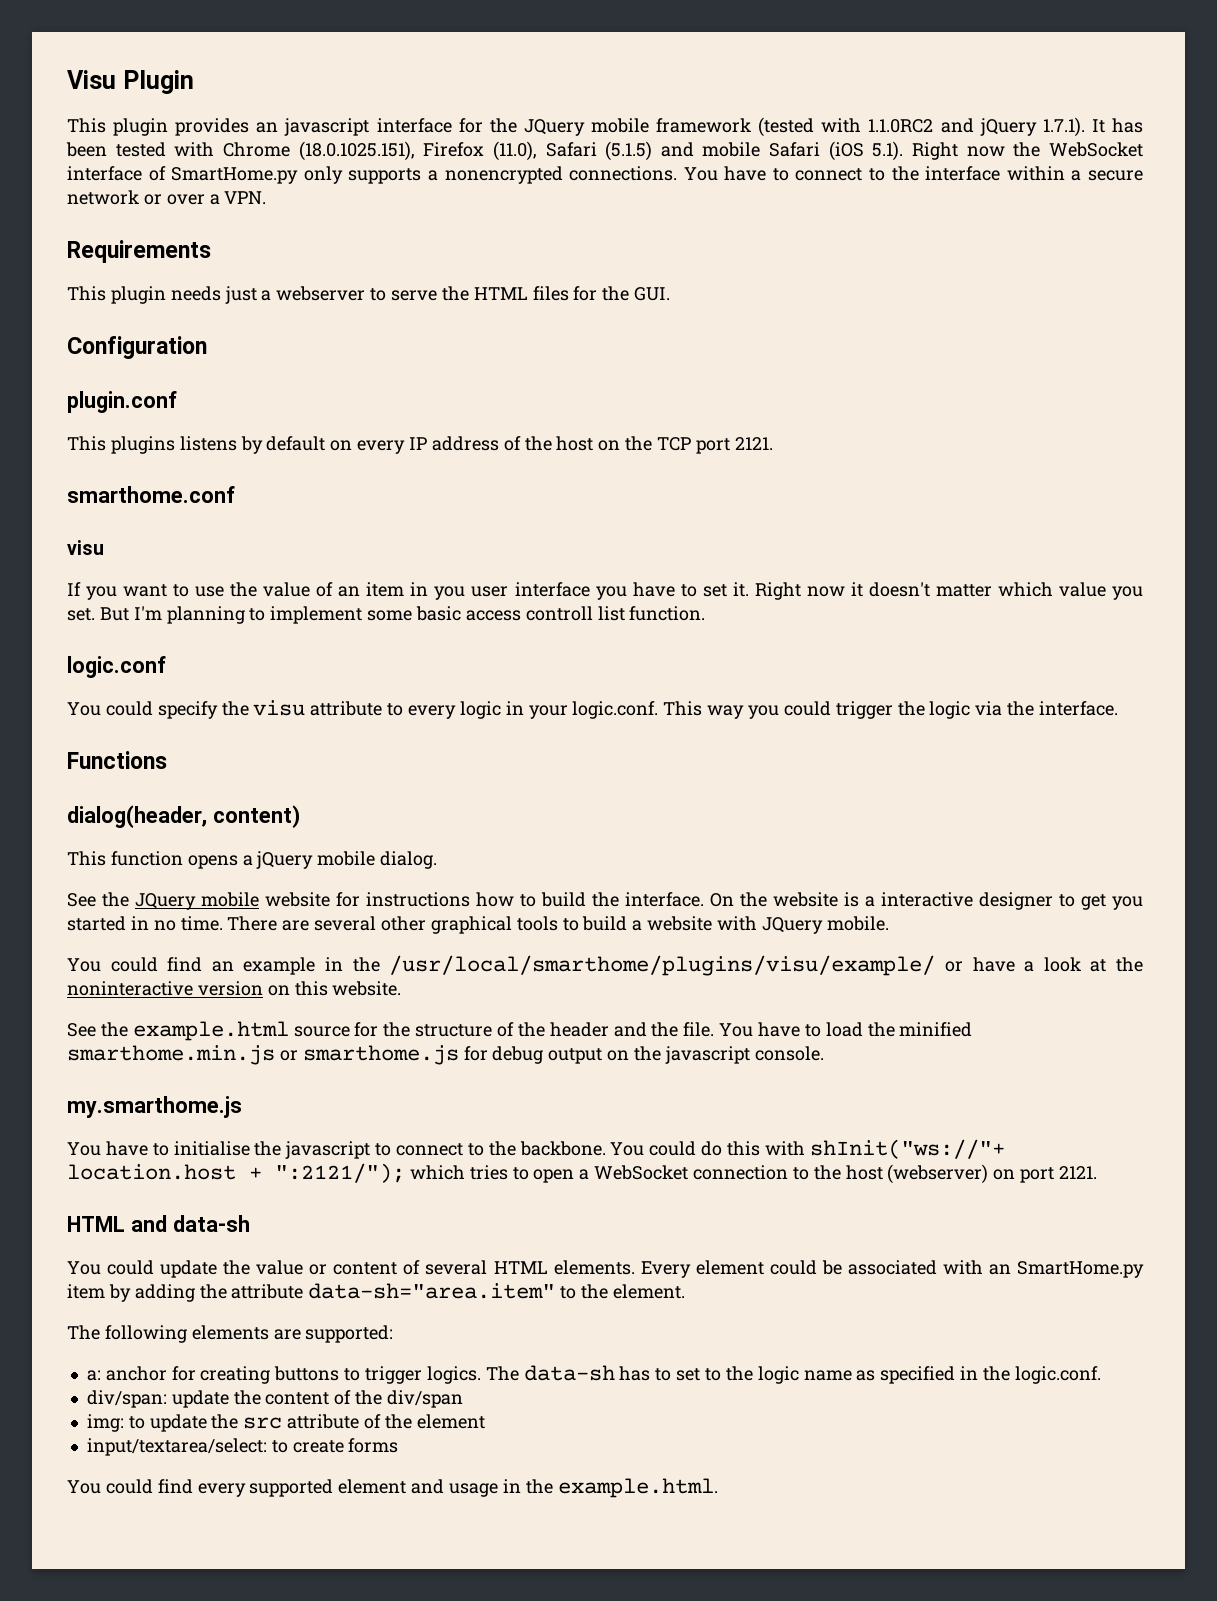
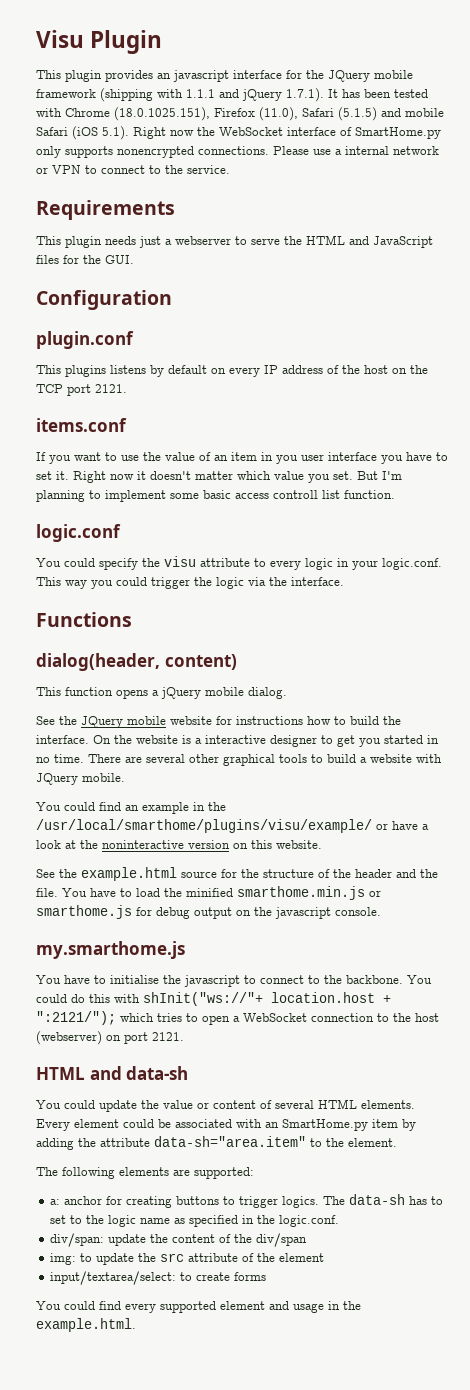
- This plugin provides an javascript interface for the JQuery mobile framework (tested with 1.1.0RC2 and jQuery 1.7.1). It has been tested with Chrome (18.0.1025.151), Firefox (11.0), Safari (5.1.5) and mobile Safari (iOS 5.1). Right now the WebSocket interface of SmartHome.py only supports a nonencrypted connections.
+ This plugin provides an javascript interface for the JQuery mobile framework (shipping with 1.1.1 and jQuery 1.7.1). It has been tested with Chrome (18.0.1025.151), Firefox (11.0), Safari (5.1.5) and mobile Safari (iOS 5.1). Right now the WebSocket interface of SmartHome.py only supports nonencrypted connections.
- You have to connect to the interface within a secure network or over a VPN.
+ Please use a internal network or VPN to connect to the service.
- This plugin needs just a webserver to serve the HTML files for the GUI.
+ This plugin needs just a webserver to serve the HTML and JavaScript files for the GUI.
- smarthome.conf
- visu
+ items.conf

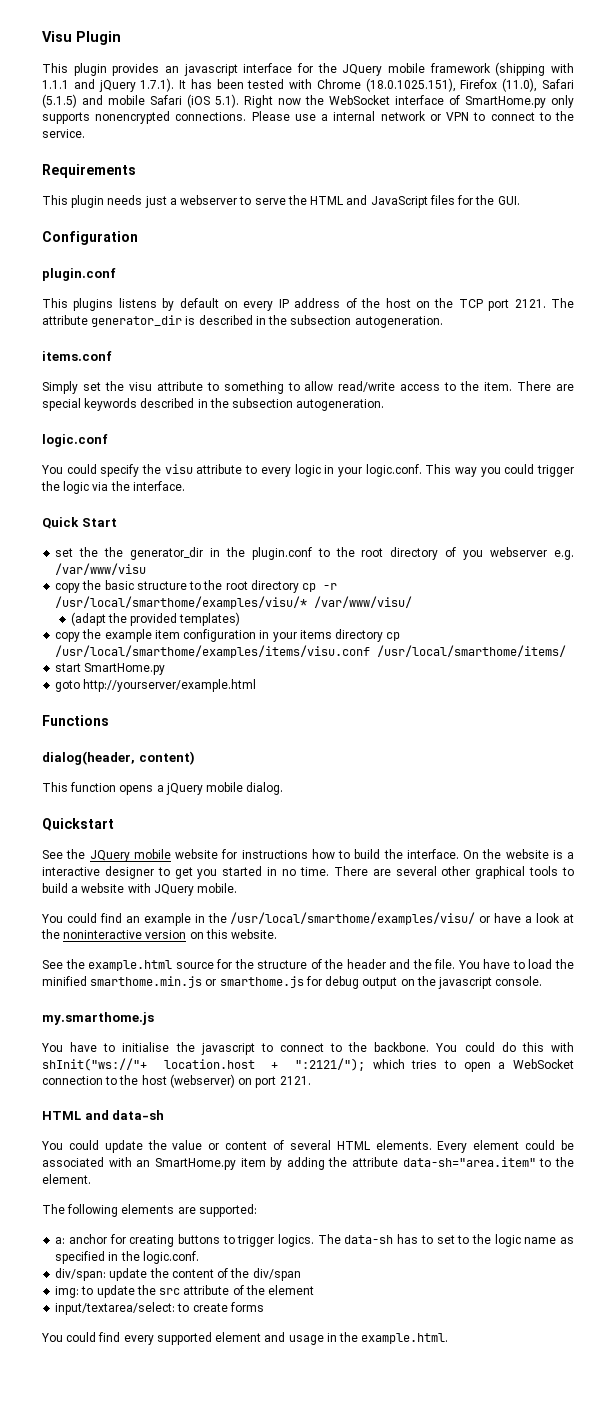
- This plugins listens by default on every IP address of the host on the TCP port 2121.
+ This plugins listens by default on every IP address of the host on the TCP port 2121. The attribute generator_dir is described in the subsection autogeneration.
  items.conf
- If you want to use the value of an item in you user interface you have to set it. Right now it doesn't matter which value you set. But I'm planning to implement some basic access controll list function.
+ Simply set the visu attribute to something to allow read/write access to the item. There are special keywords described in the subsection autogeneration.
+ Quick Start
+ set the the generator_dir in the plugin.conf to the root directory of you webserver e.g. /var/www/visu
+ copy the basic structure to the root directory cp -r /usr/local/smarthome/examples/visu/* /var/www/visu/
+ (adapt the provided templates)
+ copy the example item configuration in your items directory cp /usr/local/smarthome/examples/items/visu.conf /usr/local/smarthome/items/
+ start SmartHome.py
+ goto http://yourserver/example.html
+ Quickstart
- You could find an example in the /usr/local/smarthome/plugins/visu/example/ or have a look at the noninteractive version on this website.
+ You could find an example in the /usr/local/smarthome/examples/visu/ or have a look at the noninteractive version on this website.

